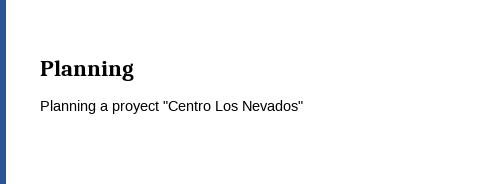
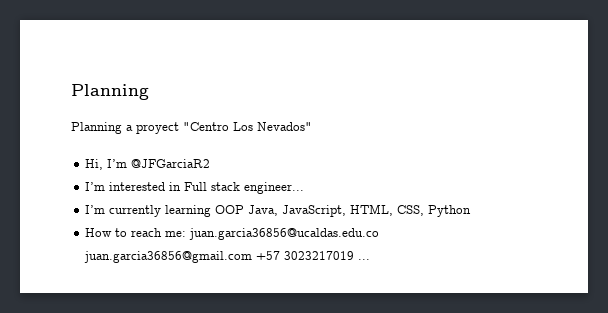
+ Hi, I’m @JFGarciaR2
+ I’m interested in Full stack engineer...
+ I’m currently learning OOP Java, JavaScript, HTML, CSS, Python
+ How to reach me: juan.garcia36856@ucaldas.edu.co juan.garcia36856@gmail.com +57 3023217019 ...

